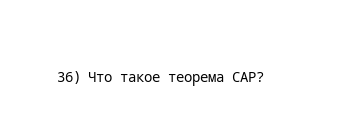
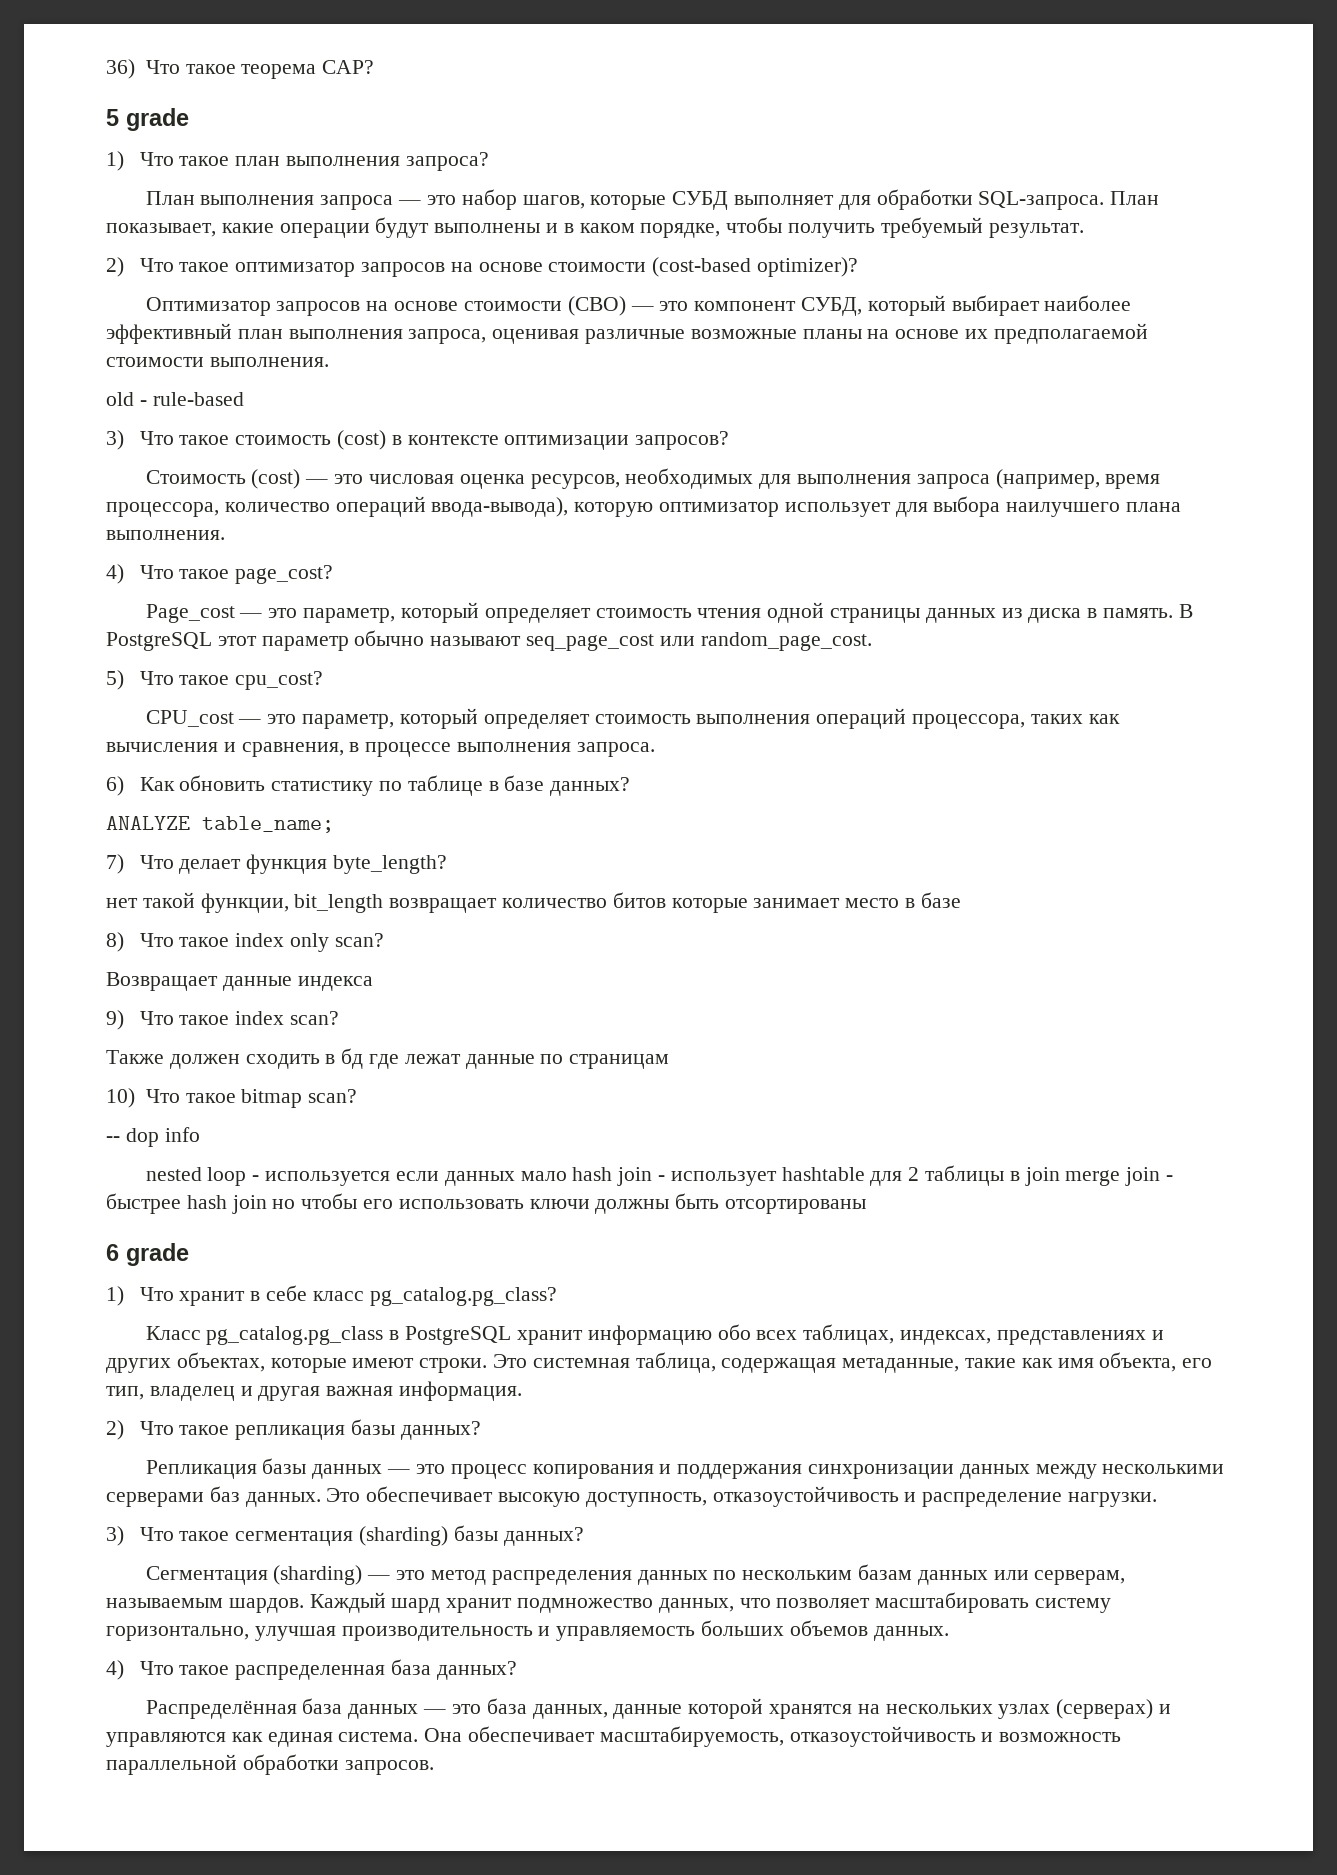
+ 5 grade
+ 1) Что такое план выполнения запроса?
+ План выполнения запроса — это набор шагов, которые СУБД выполняет для обработки SQL-запроса. План показывает, какие операции будут выполнены и в каком порядке, чтобы получить требуемый результат.
+ 2) Что такое оптимизатор запросов на основе стоимости (cost-based optimizer)?
+ Оптимизатор запросов на основе стоимости (CBO) — это компонент СУБД, который выбирает наиболее эффективный план выполнения запроса, оценивая различные возможные планы на основе их предполагаемой стоимости выполнения.
+ old - rule-based
+ 3) Что такое стоимость (cost) в контексте оптимизации запросов?
+ Стоимость (cost) — это числовая оценка ресурсов, необходимых для выполнения запроса (например, время процессора, количество операций ввода-вывода), которую оптимизатор использует для выбора наилучшего плана выполнения.
+ 4) Что такое page_cost?
+ Page_cost — это параметр, который определяет стоимость чтения одной страницы данных из диска в память. В PostgreSQL этот параметр обычно называют seq_page_cost или random_page_cost.
+ 5) Что такое cpu_cost?
+ CPU_cost — это параметр, который определяет стоимость выполнения операций процессора, таких как вычисления и сравнения, в процессе выполнения запроса.
+ 6) Как обновить статистику по таблице в базе данных?
+ ANALYZE table_name;
+ 7) Что делает функция byte_length?
+ нет такой функции, bit_length возвращает количество битов которые занимает место в базе
+ 8) Что такое index only scan?
+ Возвращает данные индекса
+ 9) Что такое index scan?
+ Также должен сходить в бд где лежат данные по страницам
+ 10) Что такое bitmap scan?
+ -- dop info
+ nested loop - используется если данных мало hash join - использует hashtable для 2 таблицы в join merge join - быстрее hash join но чтобы его использовать ключи должны быть отсортированы
+ 6 grade
+ 1) Что хранит в себе класс pg_catalog.pg_class?
+ Класс pg_catalog.pg_class в PostgreSQL хранит информацию обо всех таблицах, индексах, представлениях и других объектах, которые имеют строки. Это системная таблица, содержащая метаданные, такие как имя объекта, его тип, владелец и другая важная информация.
+ 2) Что такое репликация базы данных?
+ Репликация базы данных — это процесс копирования и поддержания синхронизации данных между несколькими серверами баз данных. Это обеспечивает высокую доступность, отказоустойчивость и распределение нагрузки.
+ 3) Что такое сегментация (sharding) базы данных?
+ Сегментация (sharding) — это метод распределения данных по нескольким базам данных или серверам, называемым шардов. Каждый шард хранит подмножество данных, что позволяет масштабировать систему горизонтально, улучшая производительность и управляемость больших объемов данных.
+ 4) Что такое распределенная база данных?
+ Распределённая база данных — это база данных, данные которой хранятся на нескольких узлах (серверах) и управляются как единая система. Она обеспечивает масштабируемость, отказоустойчивость и возможность параллельной обработки запросов.

